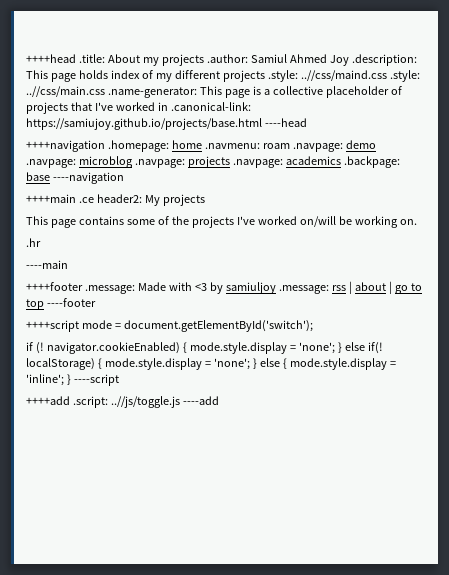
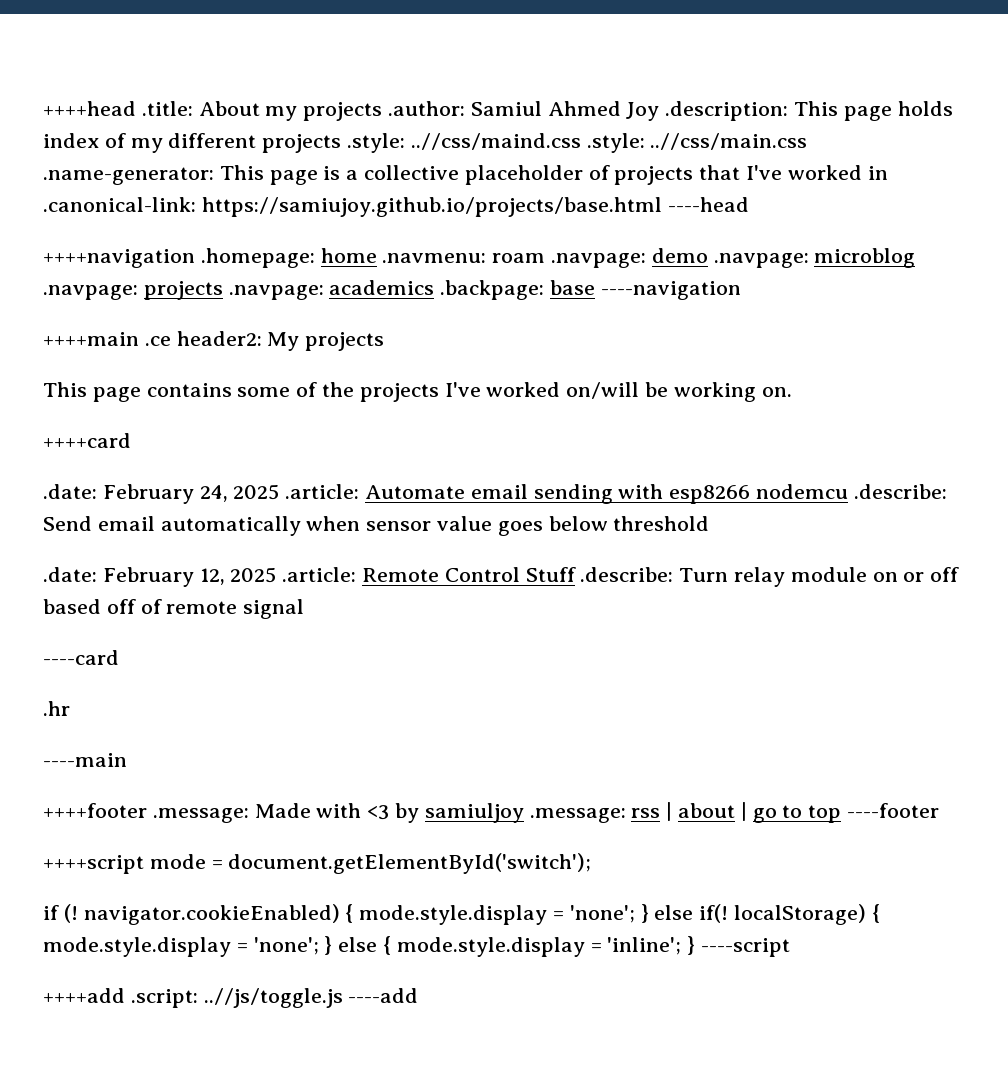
+ ++++card
+ .date: February 24, 2025 .article: Automate email sending with esp8266 nodemcu .describe: Send email automatically when sensor value goes below threshold
+ .date: February 12, 2025 .article: Remote Control Stuff .describe: Turn relay module on or off based off of remote signal
+ ----card

